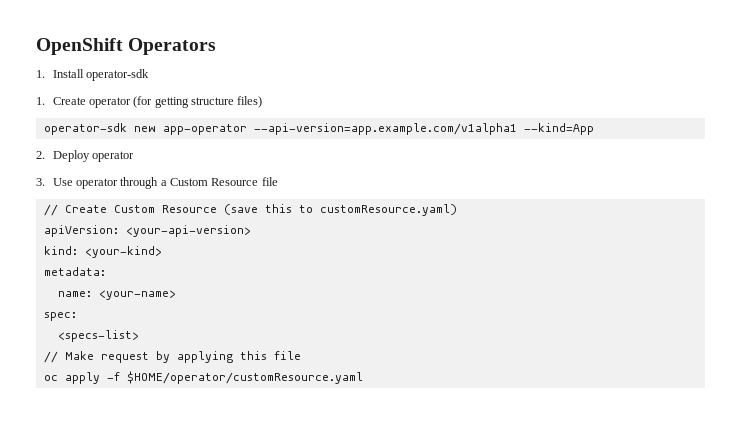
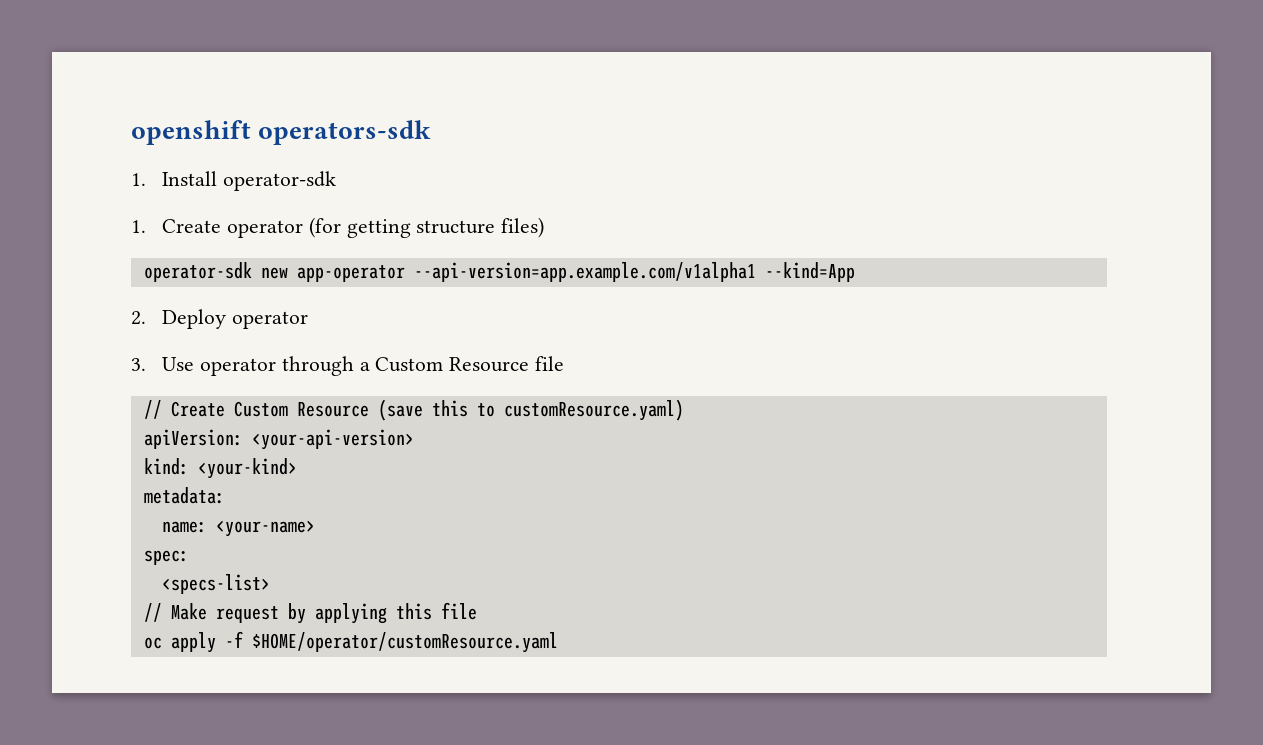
- OpenShift Operators
+ openshift operators-sdk

